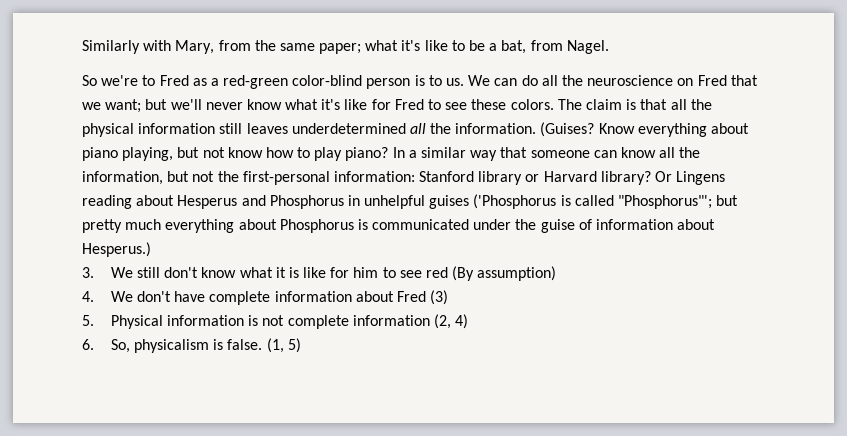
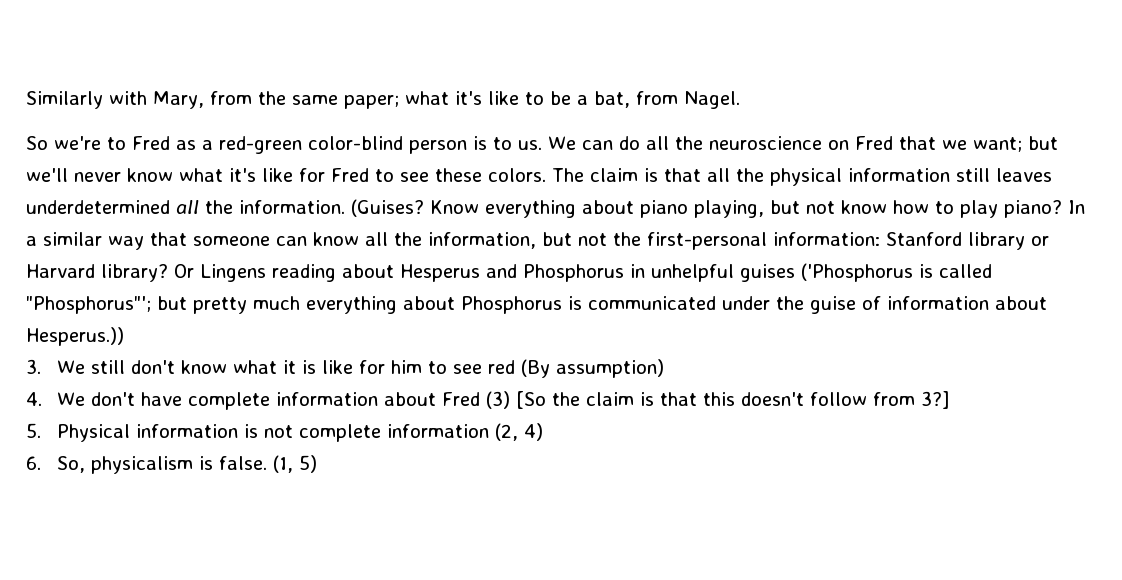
- Or Lingens reading about Hesperus and Phosphorus in unhelpful guises ('Phosphorus is called "Phosphorus"'; but pretty much everything about Phosphorus is communicated under the guise of information about Hesperus.)
+ Or Lingens reading about Hesperus and Phosphorus in unhelpful guises ('Phosphorus is called "Phosphorus"'; but pretty much everything about Phosphorus is communicated under the guise of information about Hesperus.))
- 4. We don't have complete information about Fred (3)
+ 4. We don't have complete information about Fred (3) [So the claim is that this doesn't follow from 3?]

